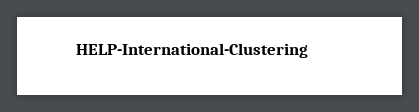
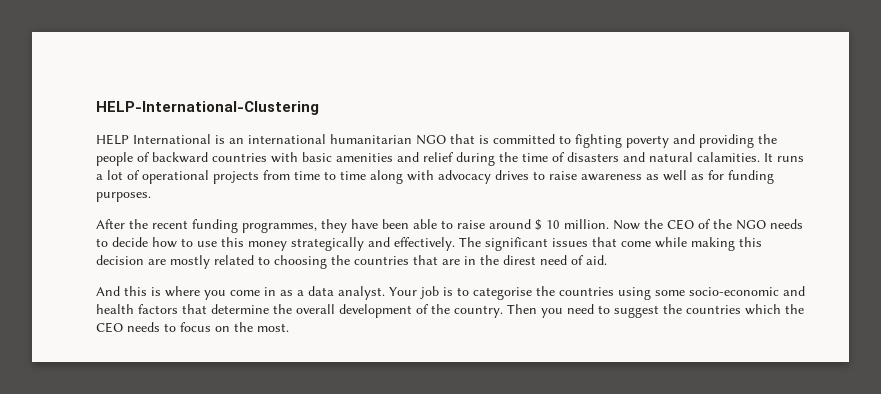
+ HELP International is an international humanitarian NGO that is committed to fighting poverty and providing the people of backward countries with basic amenities and relief during the time of disasters and natural calamities. It runs a lot of operational projects from time to time along with advocacy drives to raise awareness as well as for funding purposes.
+ After the recent funding programmes, they have been able to raise around $ 10 million. Now the CEO of the NGO needs to decide how to use this money strategically and effectively. The significant issues that come while making this decision are mostly related to choosing the countries that are in the direst need of aid.
+ And this is where you come in as a data analyst. Your job is to categorise the countries using some socio-economic and health factors that determine the overall development of the country. Then you need to suggest the countries which the CEO needs to focus on the most.

